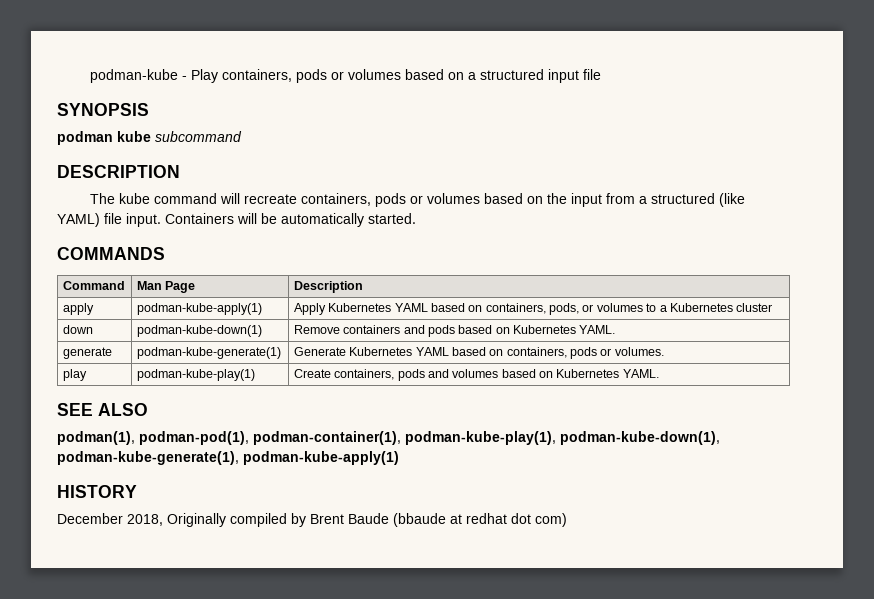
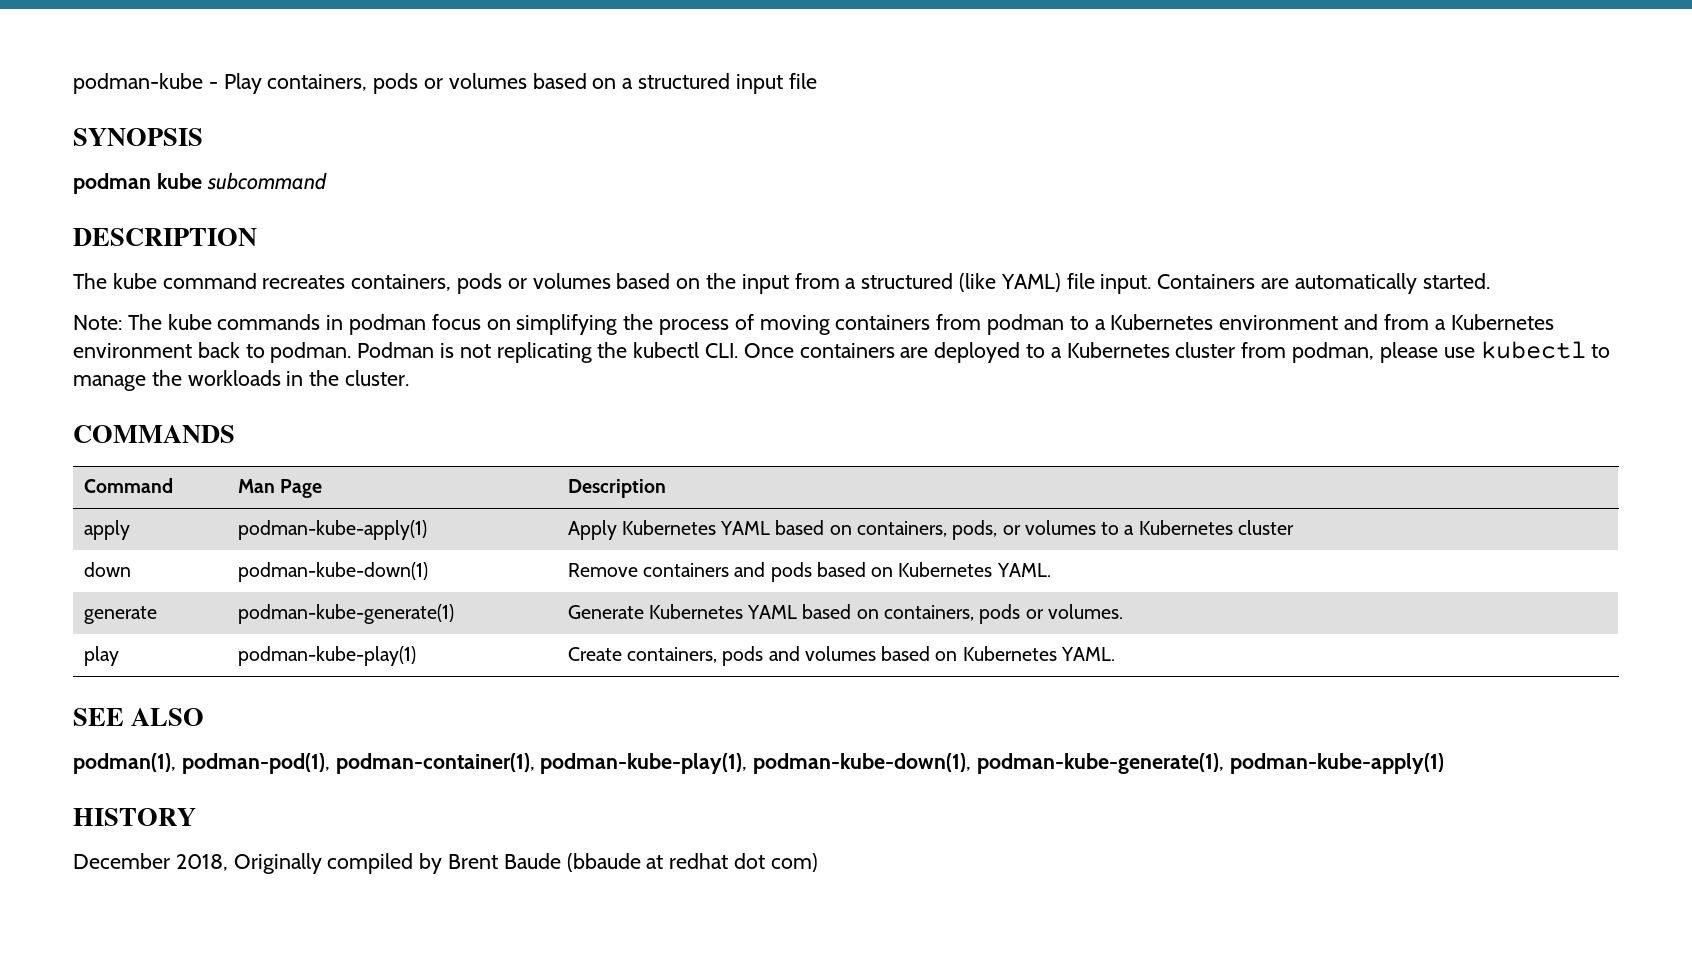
- The kube command will recreate containers, pods or volumes based on the input from a structured (like YAML) file input.
+ The kube command recreates containers, pods or volumes based on the input from a structured (like YAML) file input.
- Containers will be automatically started.
+ Containers are automatically started.
+ Note: The kube commands in podman focus on simplifying the process of moving containers from podman to a Kubernetes environment and from a Kubernetes environment back to podman. Podman is not replicating the kubectl CLI. Once containers are deployed to a Kubernetes cluster from podman, please use kubectl to manage the workloads in the cluster.

